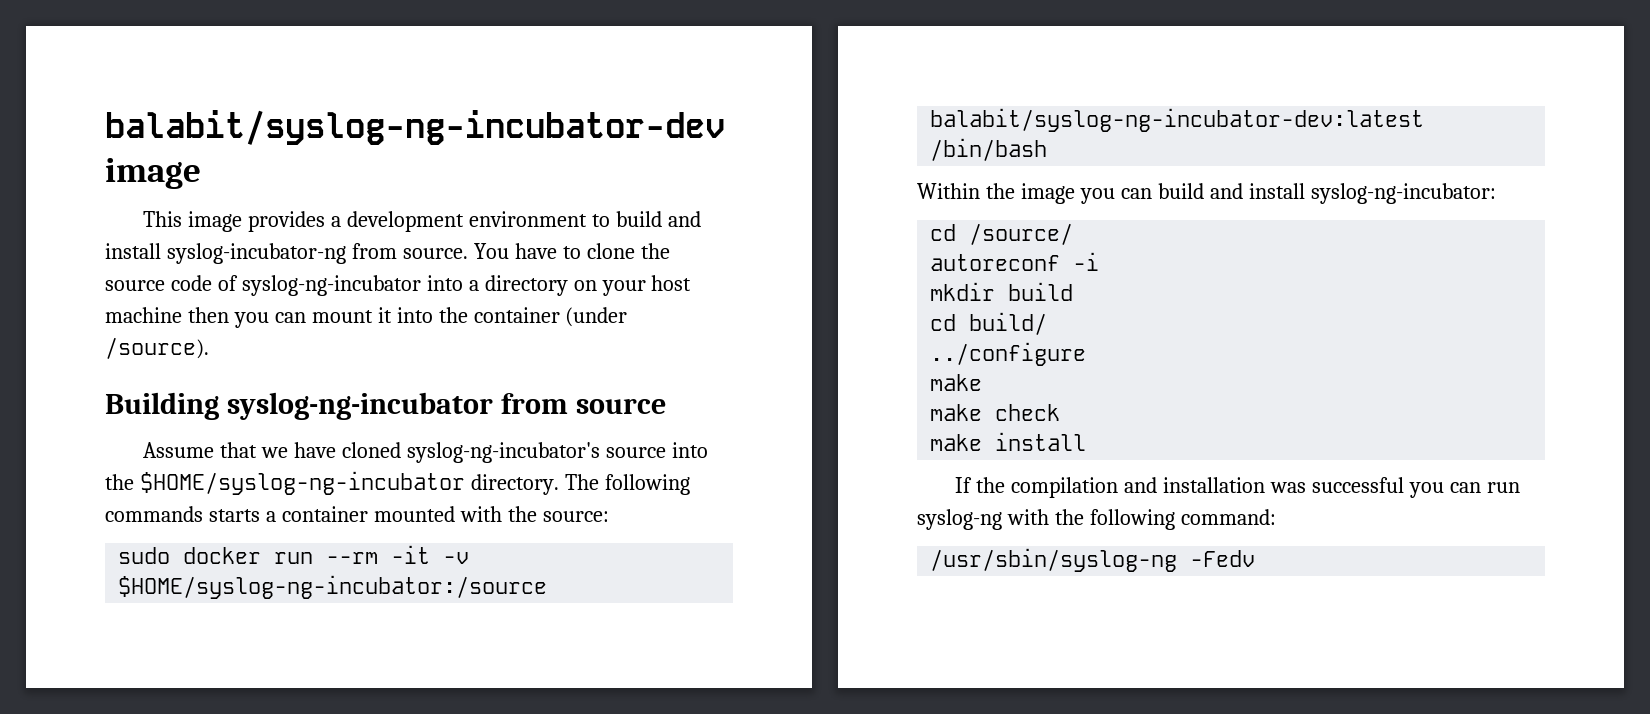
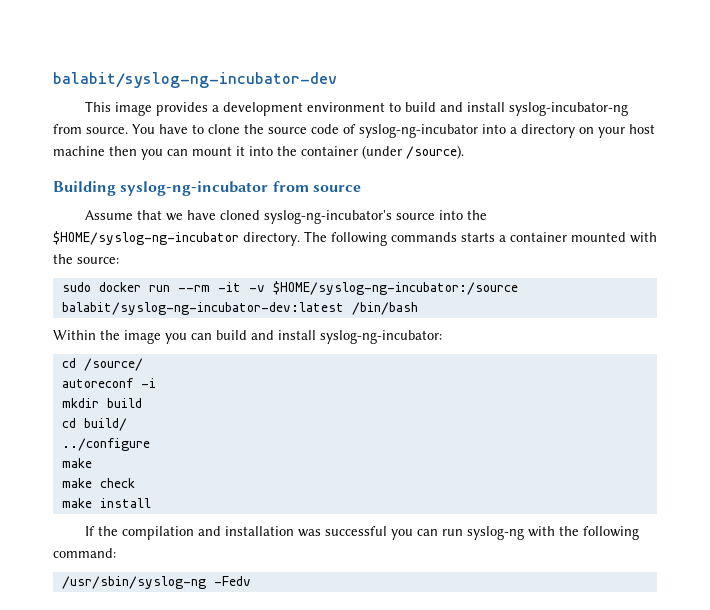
- balabit/syslog-ng-incubator-dev image
+ balabit/syslog-ng-incubator-dev

